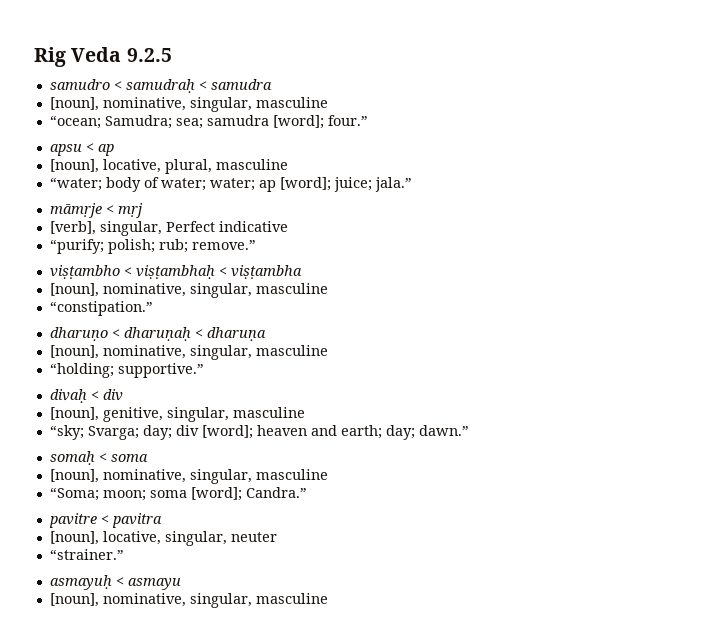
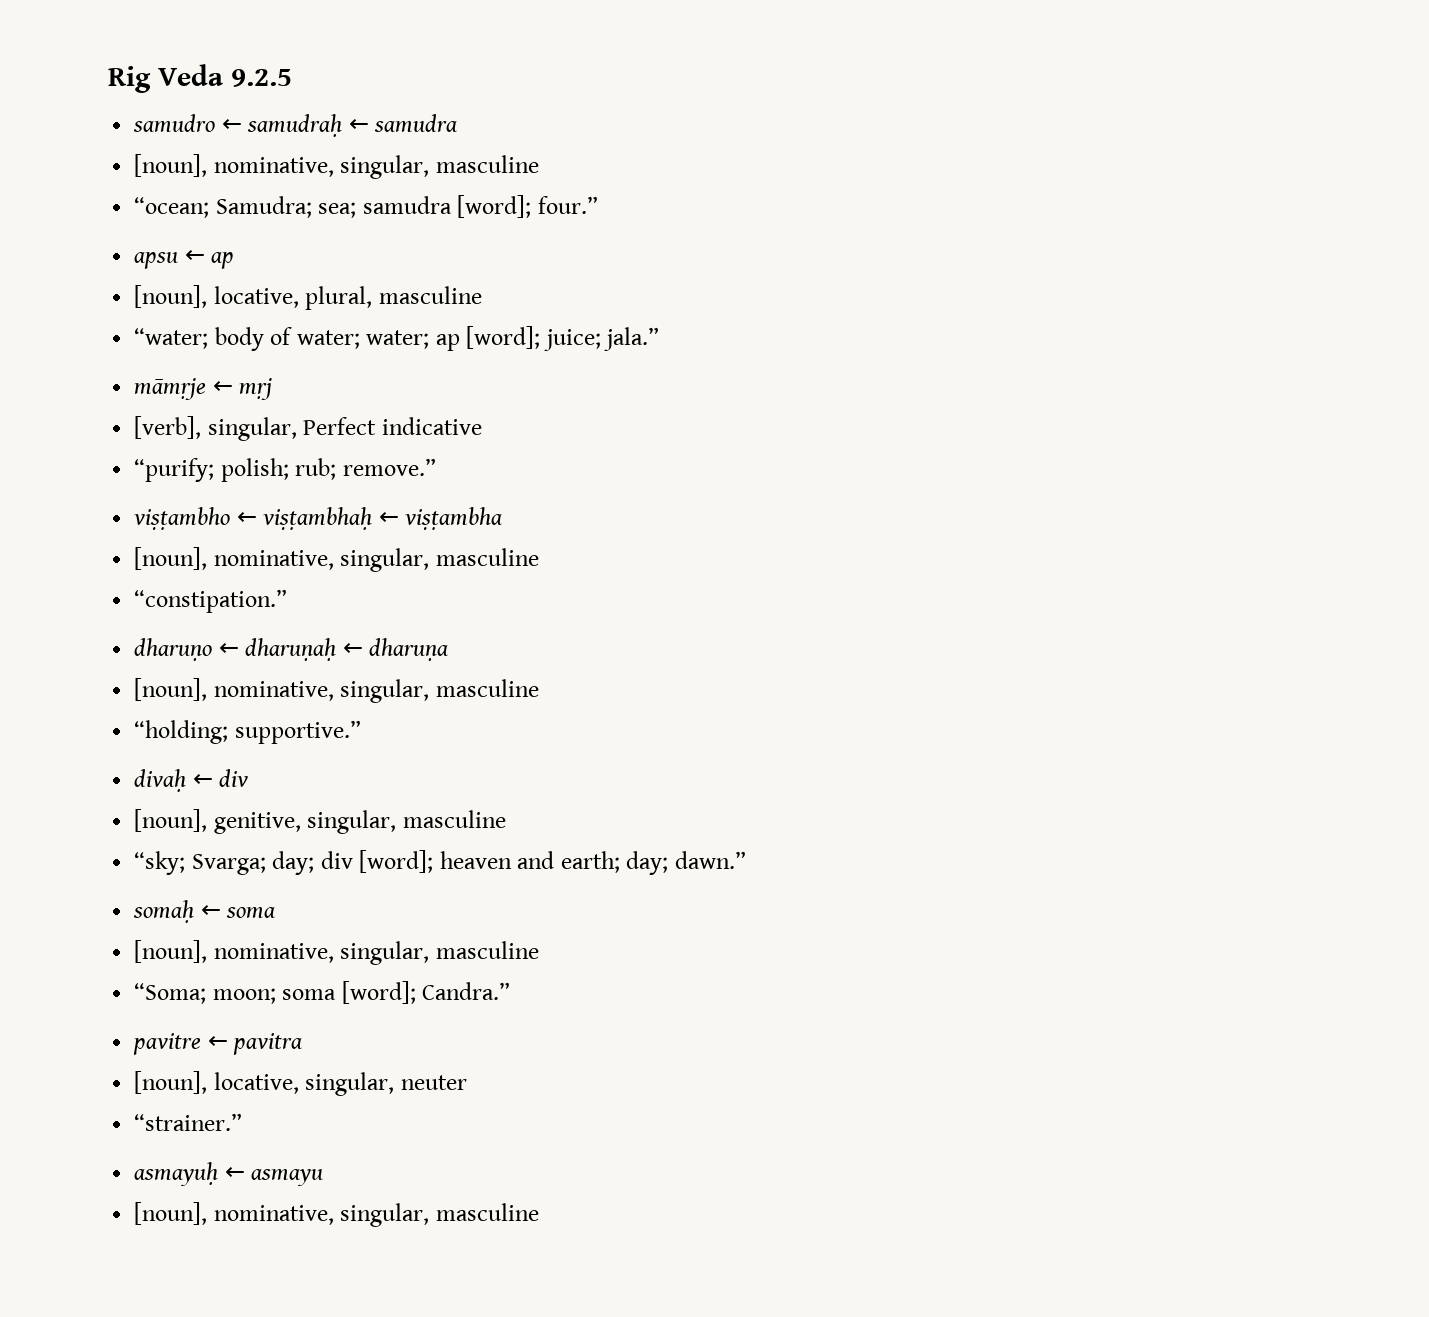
- samudro < samudraḥ < samudra
+ samudro ← samudraḥ ← samudra
- apsu < ap
+ apsu ← ap
- māmṛje < mṛj
+ māmṛje ← mṛj
- viṣṭambho < viṣṭambhaḥ < viṣṭambha
+ viṣṭambho ← viṣṭambhaḥ ← viṣṭambha
- dharuṇo < dharuṇaḥ < dharuṇa
+ dharuṇo ← dharuṇaḥ ← dharuṇa
- divaḥ < div
+ divaḥ ← div
- somaḥ < soma
+ somaḥ ← soma
- pavitre < pavitra
+ pavitre ← pavitra
- asmayuḥ < asmayu
+ asmayuḥ ← asmayu

